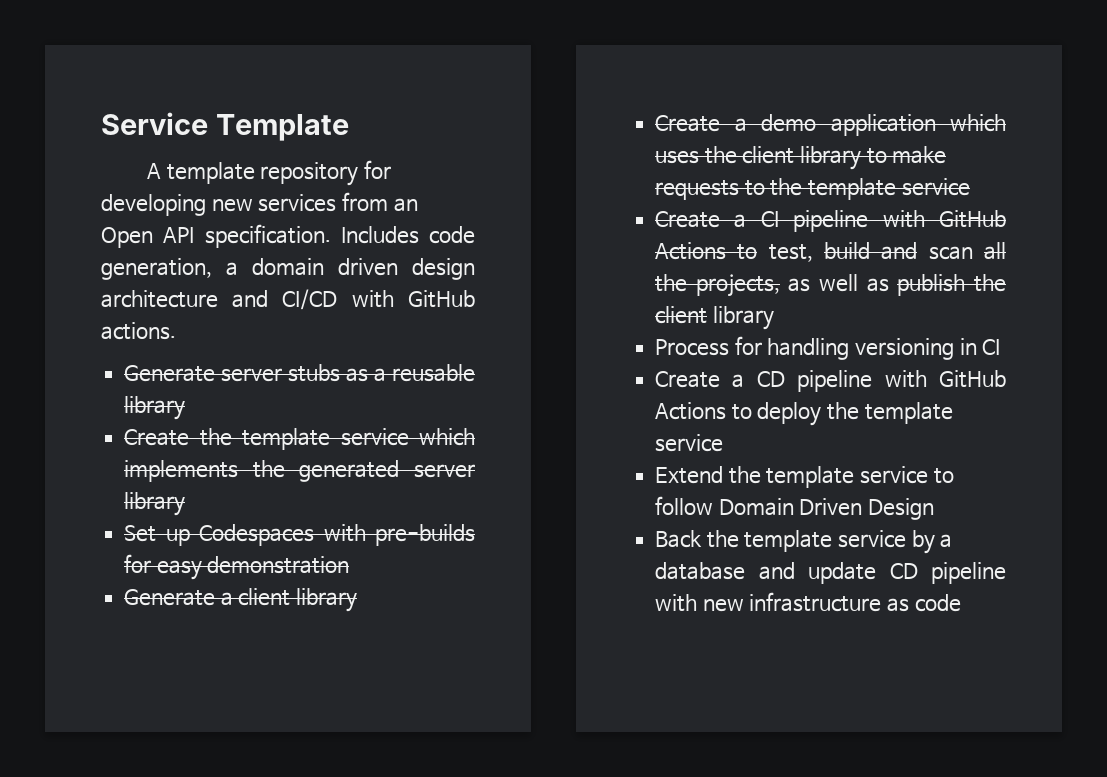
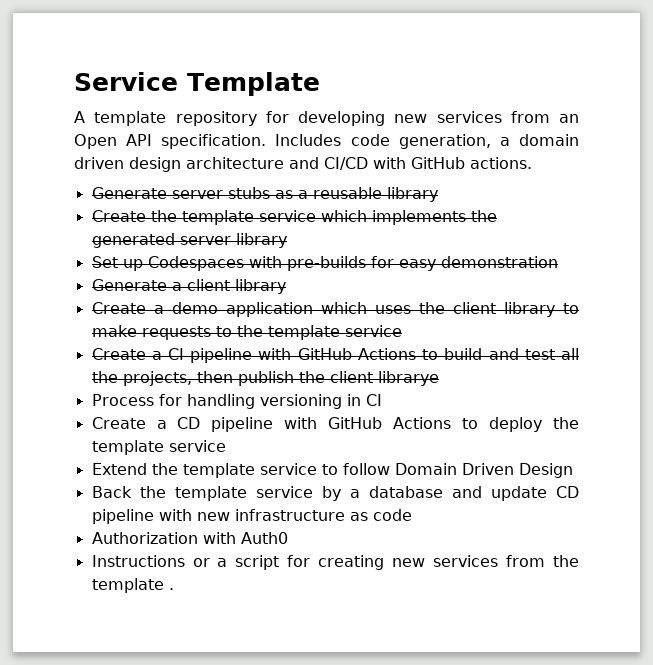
- Create a CI pipeline with GitHub Actions to test, build and scan all the projects, as well as publish the client library
+ Create a CI pipeline with GitHub Actions to build and test all the projects, then publish the client librarye
+ Authorization with Auth0
+ Instructions or a script for creating new services from the template .

